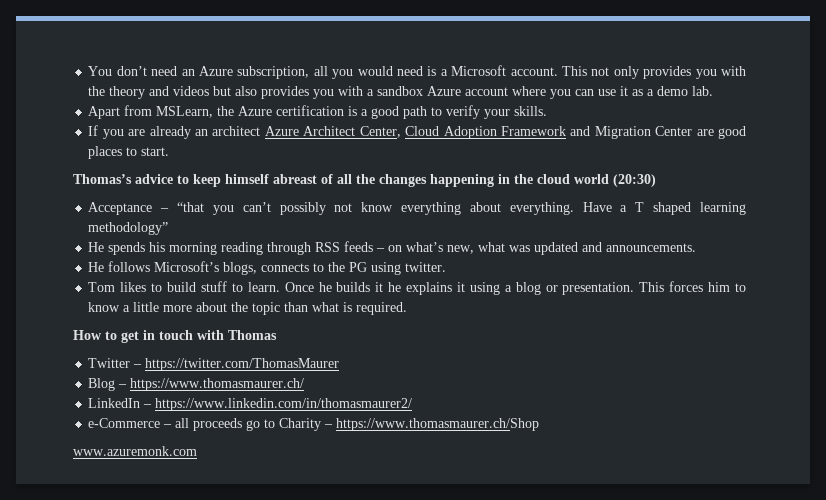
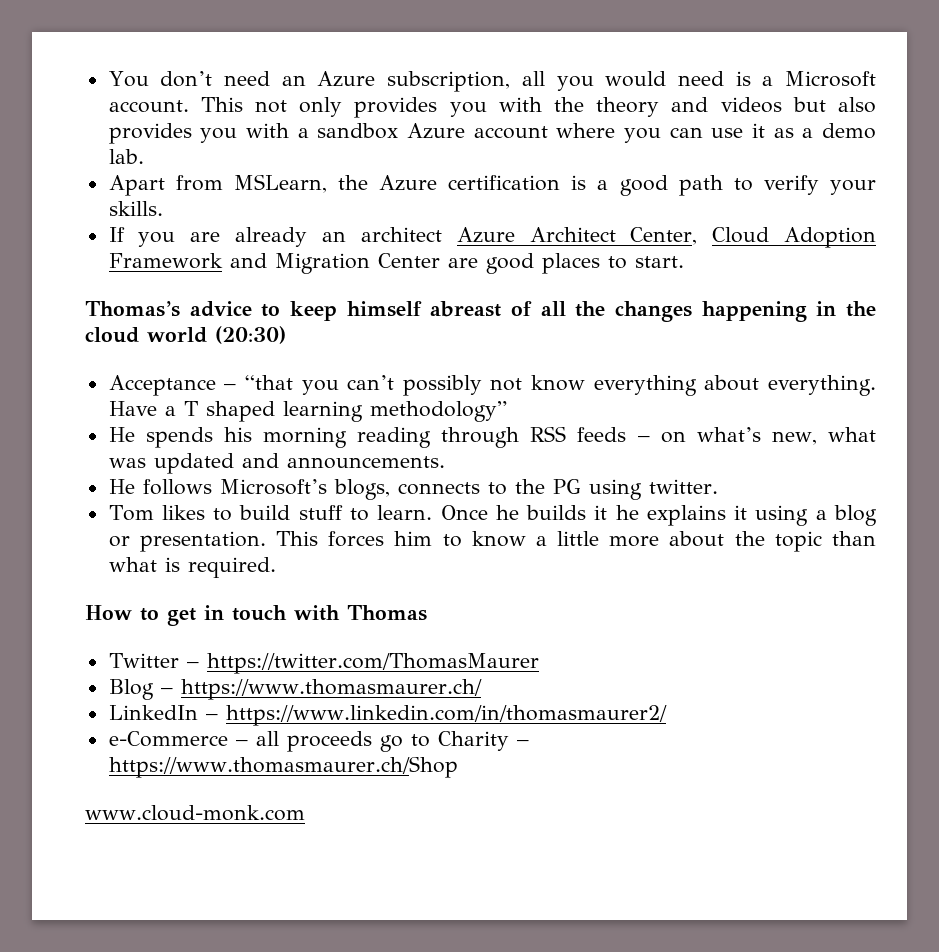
- www.azuremonk.com
+ www.cloud-monk.com

